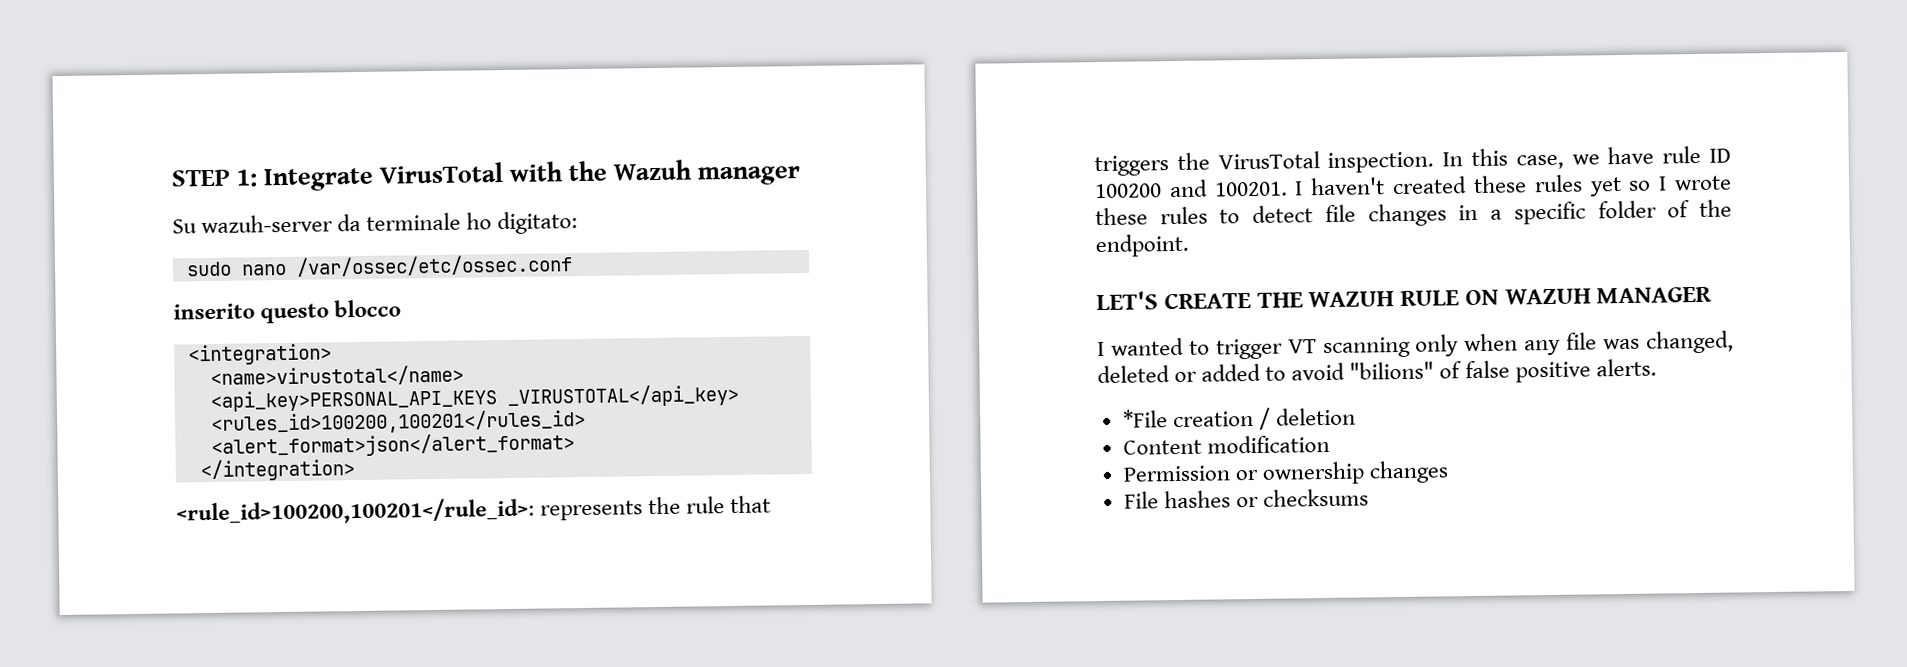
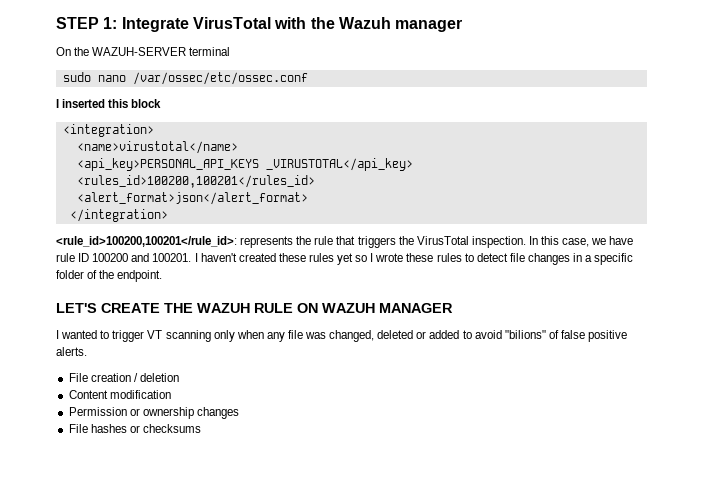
- Su wazuh-server da terminale ho digitato:
+ On the WAZUH-SERVER terminal
- inserito questo blocco
+ I inserted this block
- *File creation / deletion
+ File creation / deletion

